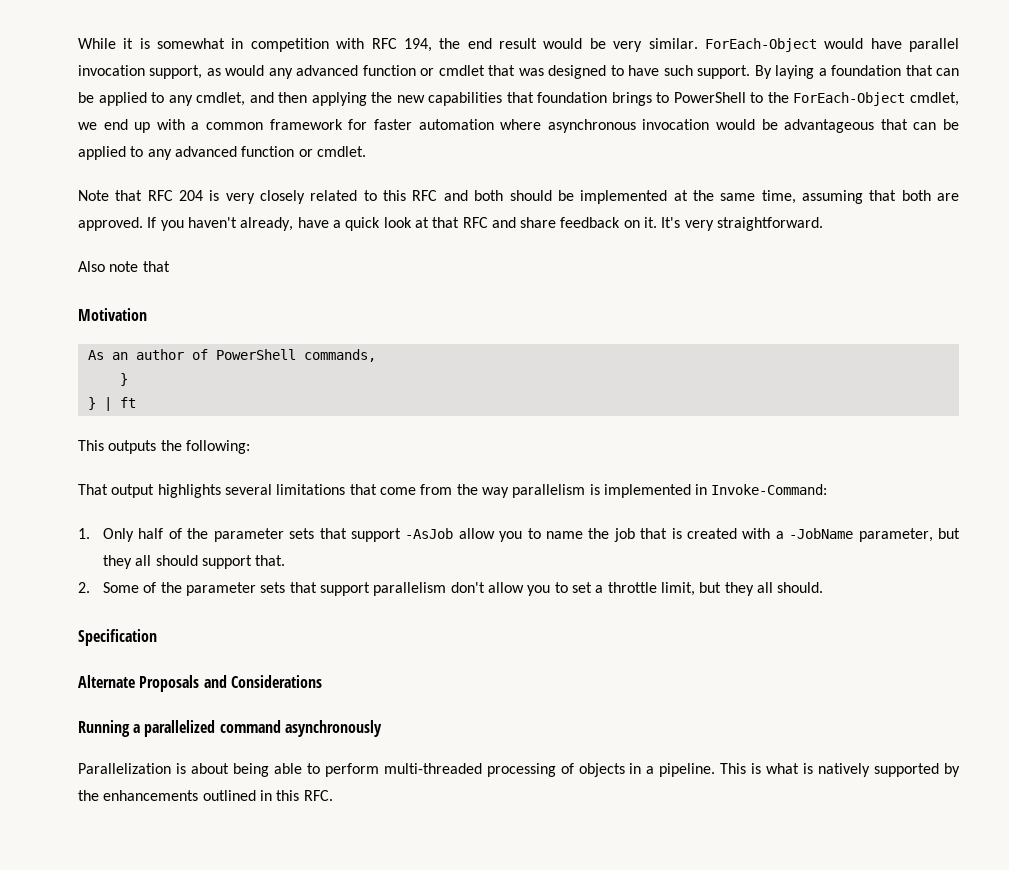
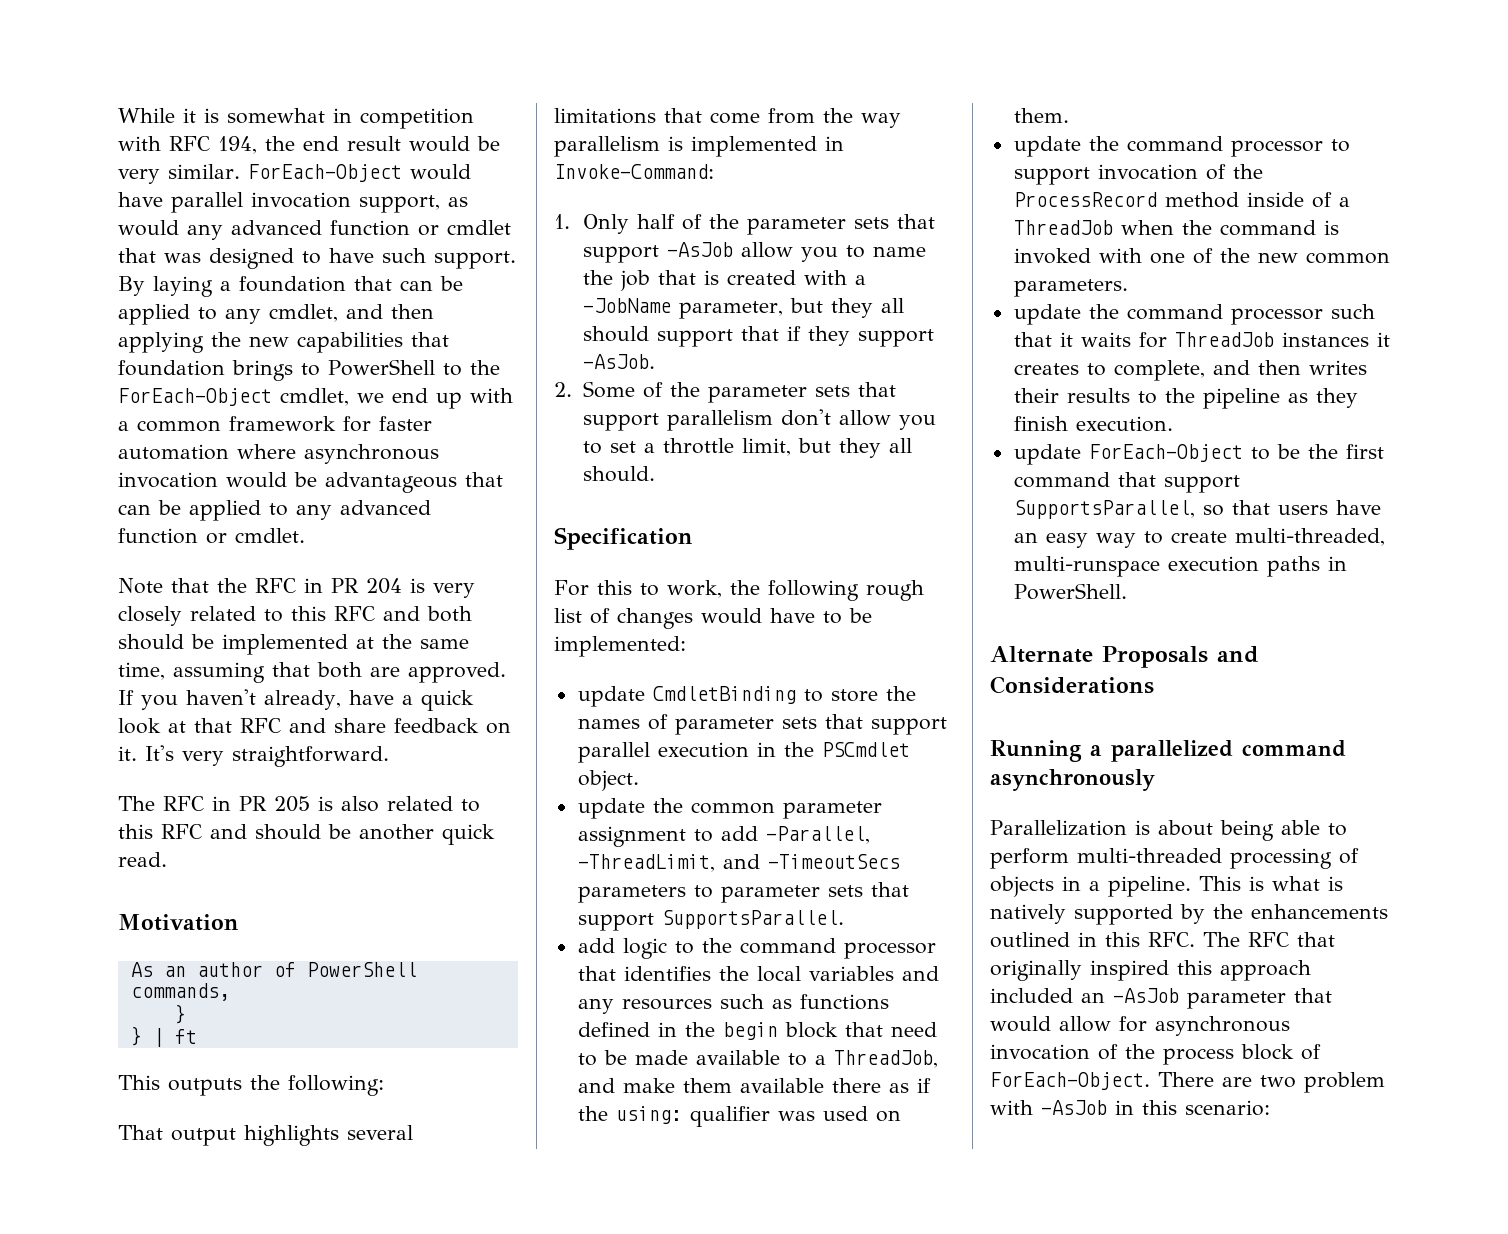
- Note that RFC 204 is very closely related to this RFC and both should be implemented at the same time, assuming that both are approved.
+ Note that the RFC in PR 204 is very closely related to this RFC and both should be implemented at the same time, assuming that both are approved.
- Also note that
+ The RFC in PR 205 is also related to this RFC and should be another quick read.
- 1. Only half of the parameter sets that support -AsJob allow you to name the job that is created with a -JobName parameter, but they all should support that.
+ 1. Only half of the parameter sets that support -AsJob allow you to name the job that is created with a -JobName parameter, but they all should support that if they support -AsJob.
+ For this to work, the following rough list of changes would have to be implemented:
+ update CmdletBinding to store the names of parameter sets that support parallel execution in the PSCmdlet object.
+ update the common parameter assignment to add -Parallel, -ThreadLimit, and -TimeoutSecs parameters to parameter sets that support SupportsParallel.
+ add logic to the command processor that identifies the local variables and any resources such as functions defined in the begin block that need to be made available to a ThreadJob, and make them available there as if the using: qualifier was used on them.
+ update the command processor to support invocation of the ProcessRecord method inside of a ThreadJob when the command is invoked with one of the new common parameters.
+ update the command processor such that it waits for ThreadJob instances it creates to complete, and then writes their results to the pipeline as they finish execution.
+ update ForEach-Object to be the first command that support SupportsParallel, so that users have an easy way to create multi-threaded, multi-runspace execution paths in PowerShell.
- This is what is natively supported by the enhancements outlined in this RFC.
+ This is what is natively supported by the enhancements outlined in this RFC. The RFC that originally inspired this approach included an -AsJob parameter that would allow for asynchronous invocation of the process block of ForEach-Object. There are two problem with -AsJob in this scenario:

